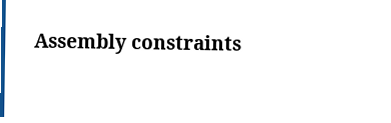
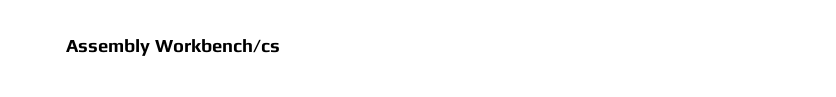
- Assembly constraints
+ Assembly Workbench/cs

